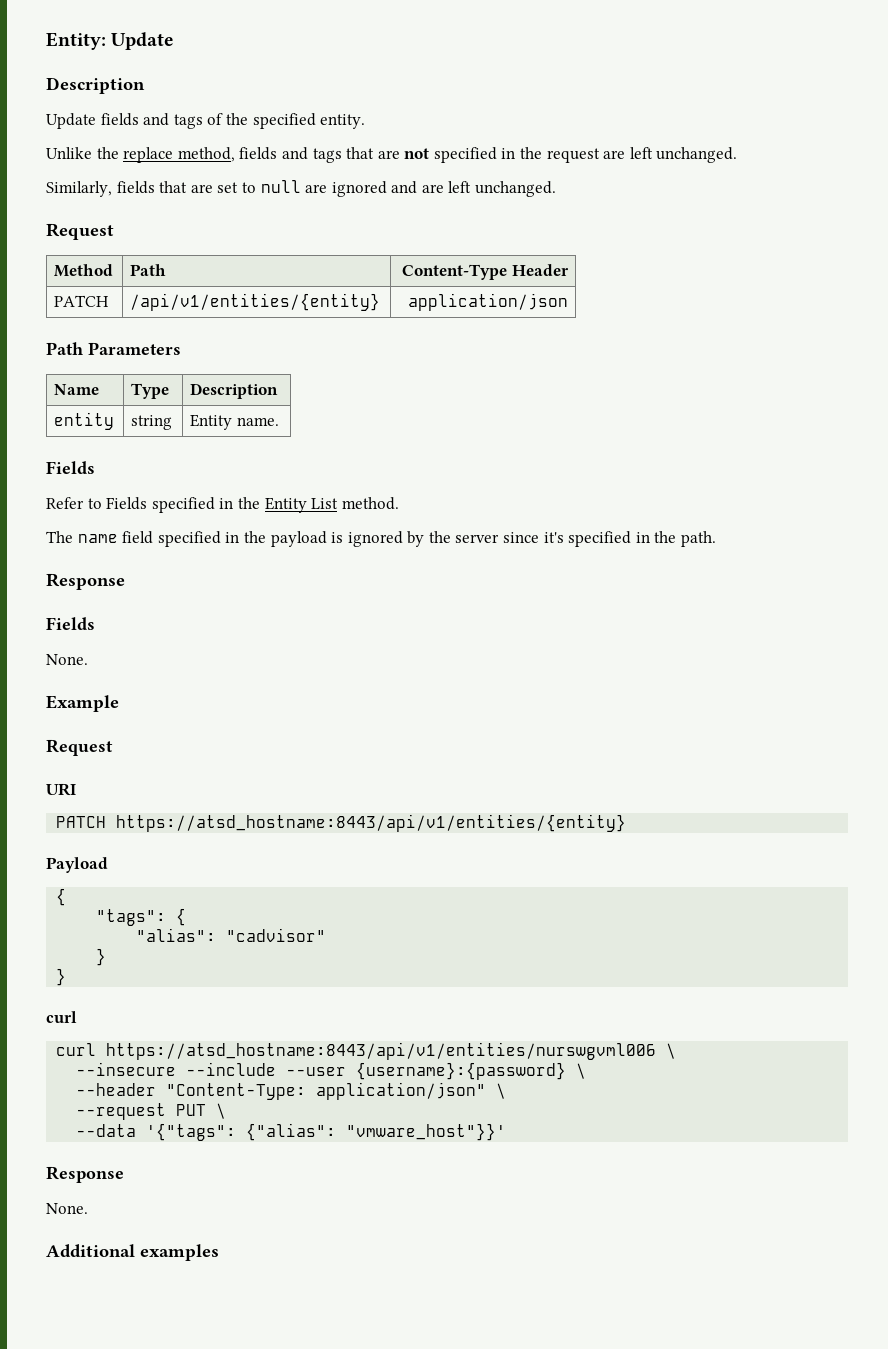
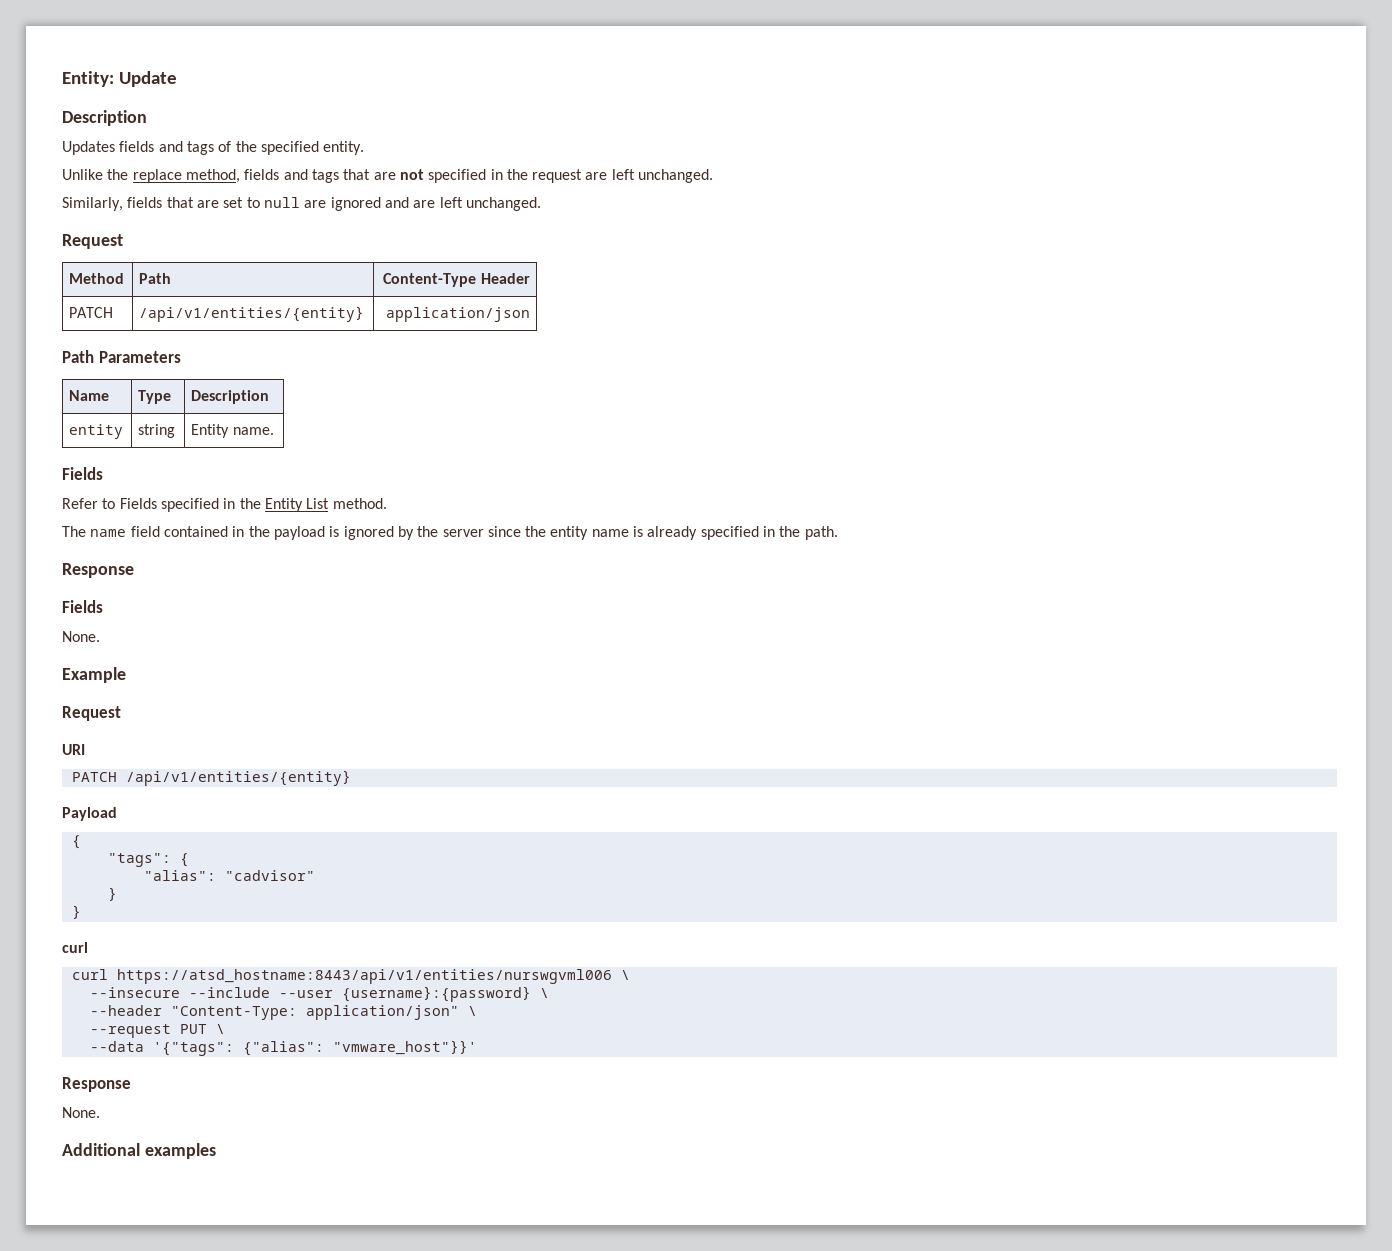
- Update fields and tags of the specified entity.
+ Updates fields and tags of the specified entity.
- The name field specified in the payload is ignored by the server since it's specified in the path.
+ The name field contained in the payload is ignored by the server since the entity name is already specified in the path.
- PATCH https://atsd_hostname:8443/api/v1/entities/{entity}
+ PATCH /api/v1/entities/{entity}

